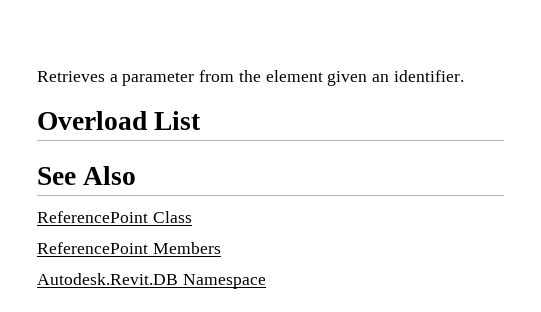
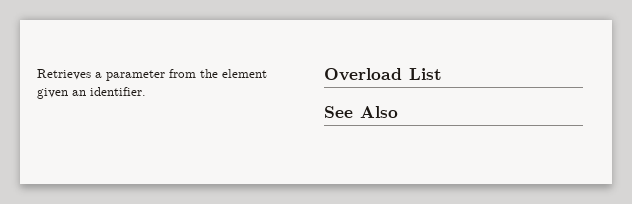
- ReferencePoint Class
- ReferencePoint Members
- Autodesk.Revit.DB Namespace

